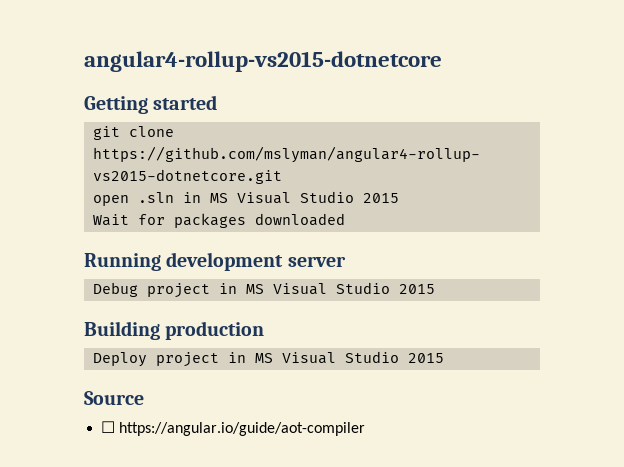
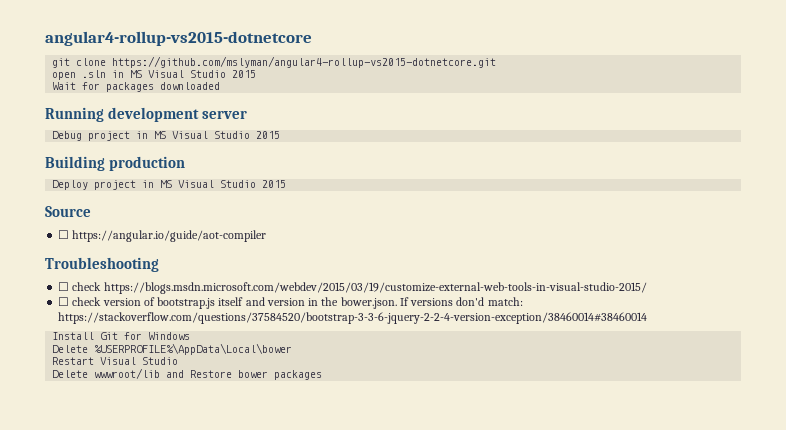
- Getting started
+ Troubleshooting
+ ☐ check https://blogs.msdn.microsoft.com/webdev/2015/03/19/customize-external-web-tools-in-visual-studio-2015/
+ ☐ check version of bootstrap.js itself and version in the bower.json. If versions don'd match: https://stackoverflow.com/questions/37584520/bootstrap-3-3-6-jquery-2-2-4-version-exception/38460014#38460014
+ Install Git for Windows
+ Delete %USERPROFILE%\AppData\Local\bower
+ Restart Visual Studio
+ Delete wwwroot/lib and Restore bower packages

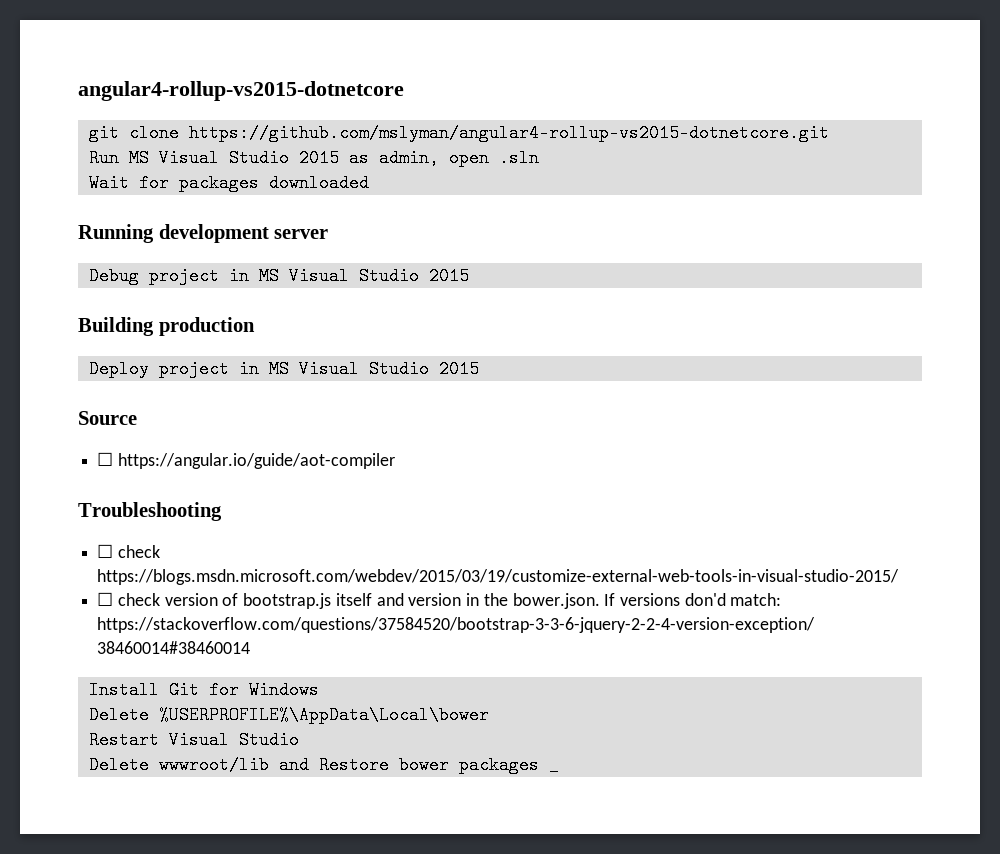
- open .sln in MS Visual Studio 2015
+ Run MS Visual Studio 2015 as admin, open .sln
- Delete wwwroot/lib and Restore bower packages
+ Delete wwwroot/lib and Restore bower packages _

